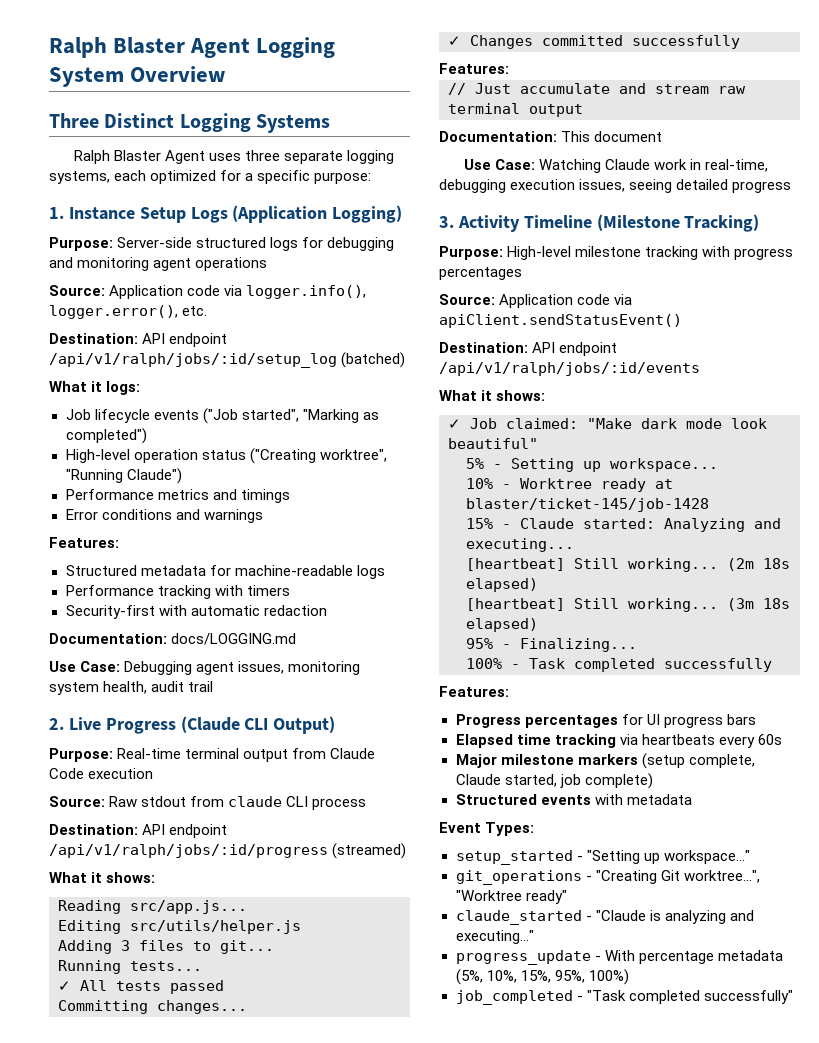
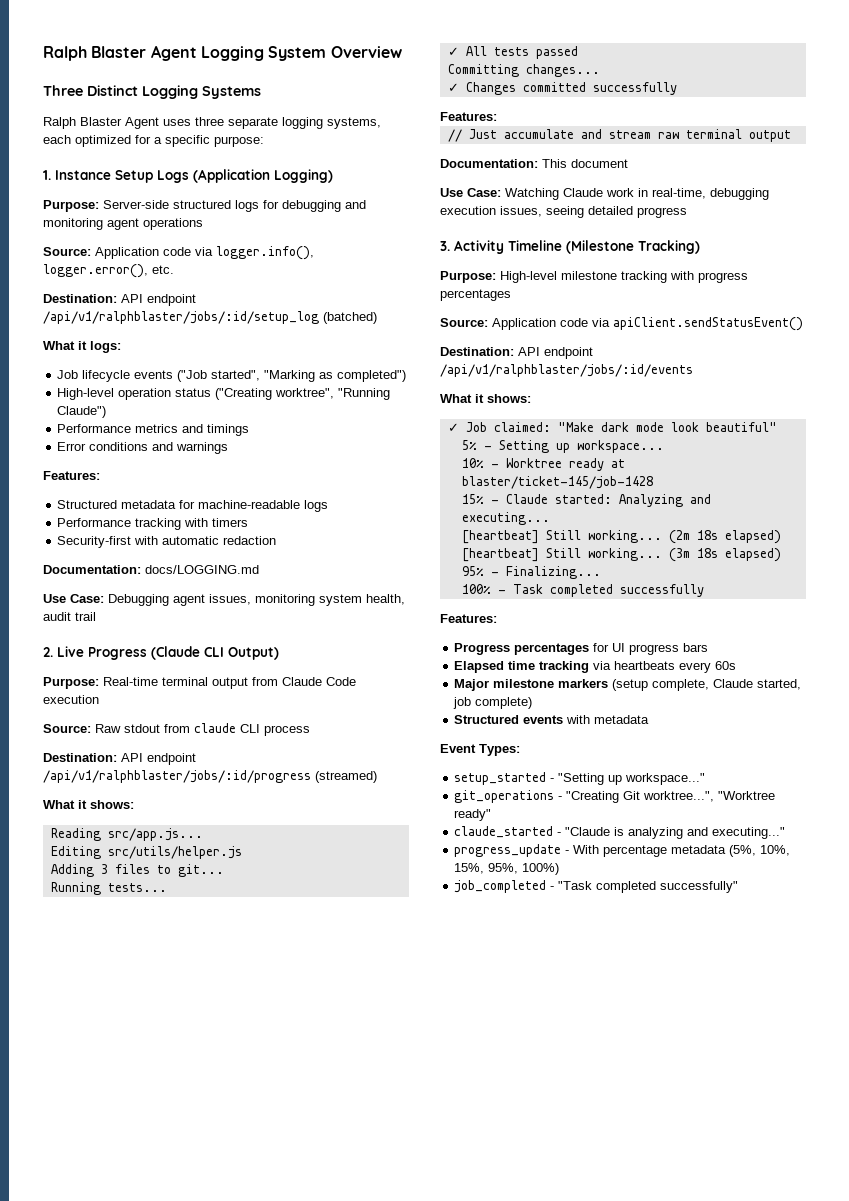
- Destination: API endpoint /api/v1/ralph/jobs/:id/setup_log (batched)
+ Destination: API endpoint /api/v1/ralphblaster/jobs/:id/setup_log (batched)
- Destination: API endpoint /api/v1/ralph/jobs/:id/progress (streamed)
+ Destination: API endpoint /api/v1/ralphblaster/jobs/:id/progress (streamed)
- Destination: API endpoint /api/v1/ralph/jobs/:id/events
+ Destination: API endpoint /api/v1/ralphblaster/jobs/:id/events

